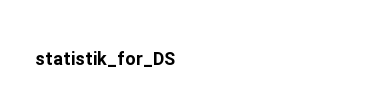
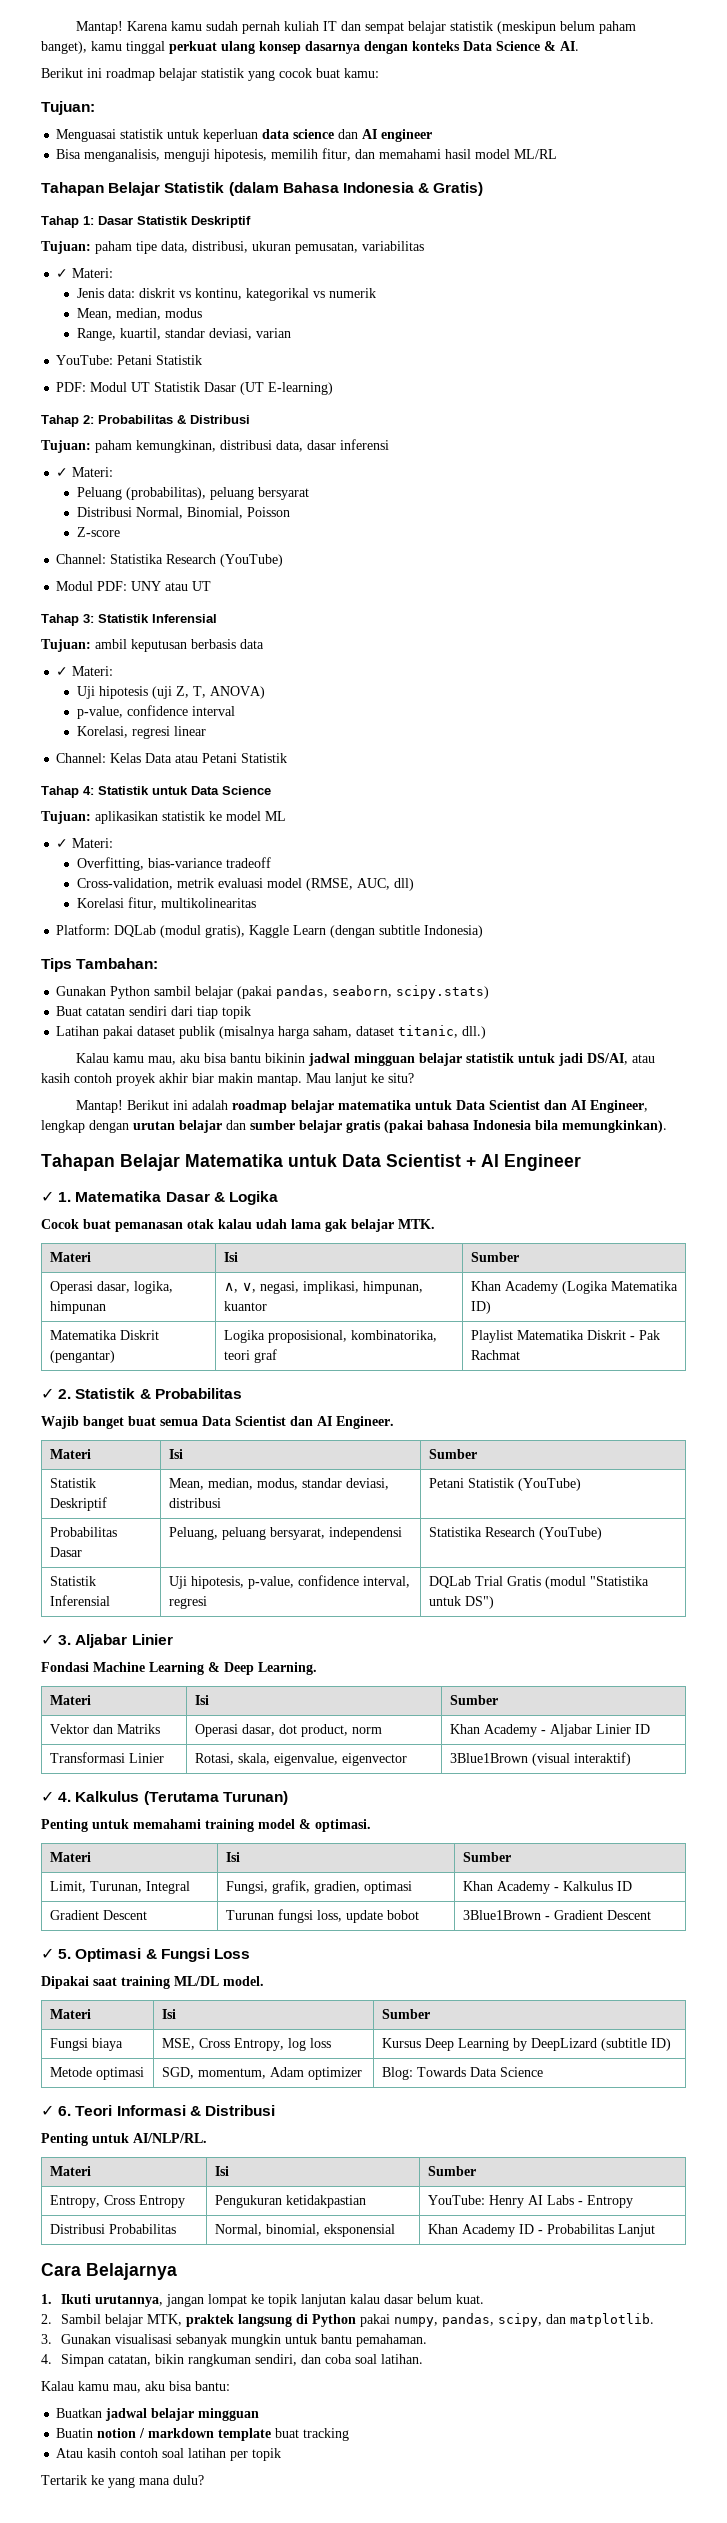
- statistik_for_DS
+ Mantap! Karena kamu sudah pernah kuliah IT dan sempat belajar statistik (meskipun belum paham banget), kamu tinggal perkuat ulang konsep dasarnya dengan konteks Data Science & AI.
+ Berikut ini roadmap belajar statistik yang cocok buat kamu:
+ Tujuan:
+ Menguasai statistik untuk keperluan data science dan AI engineer
+ Bisa menganalisis, menguji hipotesis, memilih fitur, dan memahami hasil model ML/RL
+ Tahapan Belajar Statistik (dalam Bahasa Indonesia & Gratis)
+ Tahap 1: Dasar Statistik Deskriptif
+ Tujuan: paham tipe data, distribusi, ukuran pemusatan, variabilitas
+ ✓ Materi:
+ Jenis data: diskrit vs kontinu, kategorikal vs numerik
+ Mean, median, modus
+ Range, kuartil, standar deviasi, varian
+ YouTube: Petani Statistik
+ PDF: Modul UT Statistik Dasar (UT E-learning)
+ Tahap 2: Probabilitas & Distribusi
+ Tujuan: paham kemungkinan, distribusi data, dasar inferensi
+ ✓ Materi:
+ Peluang (probabilitas), peluang bersyarat
+ Distribusi Normal, Binomial, Poisson
+ Z-score
+ Channel: Statistika Research (YouTube)
+ Modul PDF: UNY atau UT
+ Tahap 3: Statistik Inferensial
+ Tujuan: ambil keputusan berbasis data
+ ✓ Materi:
+ Uji hipotesis (uji Z, T, ANOVA)
+ p-value, confidence interval
+ Korelasi, regresi linear
+ Channel: Kelas Data atau Petani Statistik
+ Tahap 4: Statistik untuk Data Science
+ Tujuan: aplikasikan statistik ke model ML
+ ✓ Materi:
+ Overfitting, bias-variance tradeoff
+ Cross-validation, metrik evaluasi model (RMSE, AUC, dll)
+ Korelasi fitur, multikolinearitas
+ Platform: DQLab (modul gratis), Kaggle Learn (dengan subtitle Indonesia)
+ Tips Tambahan:
+ Gunakan Python sambil belajar (pakai pandas, seaborn, scipy.stats)
+ Buat catatan sendiri dari tiap topik
+ Latihan pakai dataset publik (misalnya harga saham, dataset titanic, dll.)
+ Kalau kamu mau, aku bisa bantu bikinin jadwal mingguan belajar statistik untuk jadi DS/AI, atau kasih contoh proyek akhir biar makin mantap. Mau lanjut ke situ?
+ Mantap! Berikut ini adalah roadmap belajar matematika untuk Data Scientist dan AI Engineer, lengkap dengan urutan belajar dan sumber belajar gratis (pakai bahasa Indonesia bila memungkinkan).
+ Tahapan Belajar Matematika untuk Data Scientist + AI Engineer
+ ✓ 1. Matematika Dasar & Logika
+ Cocok buat pemanasan otak kalau udah lama gak belajar MTK.
+ Materi | Isi | Sumber
+ Operasi dasar, logika, himpunan | ∧, ∨, negasi, implikasi, himpunan, kuantor | Khan Academy (Logika Matematika ID)
+ Matematika Diskrit (pengantar) | Logika proposisional, kombinatorika, teori graf | Playlist Matematika Diskrit - Pak Rachmat
+ ✓ 2. Statistik & Probabilitas
+ Wajib banget buat semua Data Scientist dan AI Engineer.
+ Materi | Isi | Sumber
+ Statistik Deskriptif | Mean, median, modus, standar deviasi, distribusi | Petani Statistik (YouTube)
+ Probabilitas Dasar | Peluang, peluang bersyarat, independensi | Statistika Research (YouTube)
+ Statistik Inferensial | Uji hipotesis, p-value, confidence interval, regresi | DQLab Trial Gratis (modul "Statistika untuk DS")
+ ✓ 3. Aljabar Linier
+ Fondasi Machine Learning & Deep Learning.
+ Materi | Isi | Sumber
+ Vektor dan Matriks | Operasi dasar, dot product, norm | Khan Academy - Aljabar Linier ID
+ Transformasi Linier | Rotasi, skala, eigenvalue, eigenvector | 3Blue1Brown (visual interaktif)
+ ✓ 4. Kalkulus (Terutama Turunan)
+ Penting untuk memahami training model & optimasi.
+ Materi | Isi | Sumber
+ Limit, Turunan, Integral | Fungsi, grafik, gradien, optimasi | Khan Academy - Kalkulus ID
+ Gradient Descent | Turunan fungsi loss, update bobot | 3Blue1Brown - Gradient Descent
+ ✓ 5. Optimasi & Fungsi Loss
+ Dipakai saat training ML/DL model.
+ Materi | Isi | Sumber
+ Fungsi biaya | MSE, Cross Entropy, log loss | Kursus Deep Learning by DeepLizard (subtitle ID)
+ Metode optimasi | SGD, momentum, Adam optimizer | Blog: Towards Data Science
+ ✓ 6. Teori Informasi & Distribusi
+ Penting untuk AI/NLP/RL.
+ Materi | Isi | Sumber
+ Entropy, Cross Entropy | Pengukuran ketidakpastian | YouTube: Henry AI Labs - Entropy
+ Distribusi Probabilitas | Normal, binomial, eksponensial | Khan Academy ID - Probabilitas Lanjut
+ Cara Belajarnya
+ 1. Ikuti urutannya, jangan lompat ke topik lanjutan kalau dasar belum kuat.
+ 2. Sambil belajar MTK, praktek langsung di Python pakai numpy, pandas, scipy, dan matplotlib.
+ 3. Gunakan visualisasi sebanyak mungkin untuk bantu pemahaman.
+ 4. Simpan catatan, bikin rangkuman sendiri, dan coba soal latihan.
+ Kalau kamu mau, aku bisa bantu:
+ Buatkan jadwal belajar mingguan
+ Buatin notion / markdown template buat tracking
+ Atau kasih contoh soal latihan per topik
+ Tertarik ke yang mana dulu?

